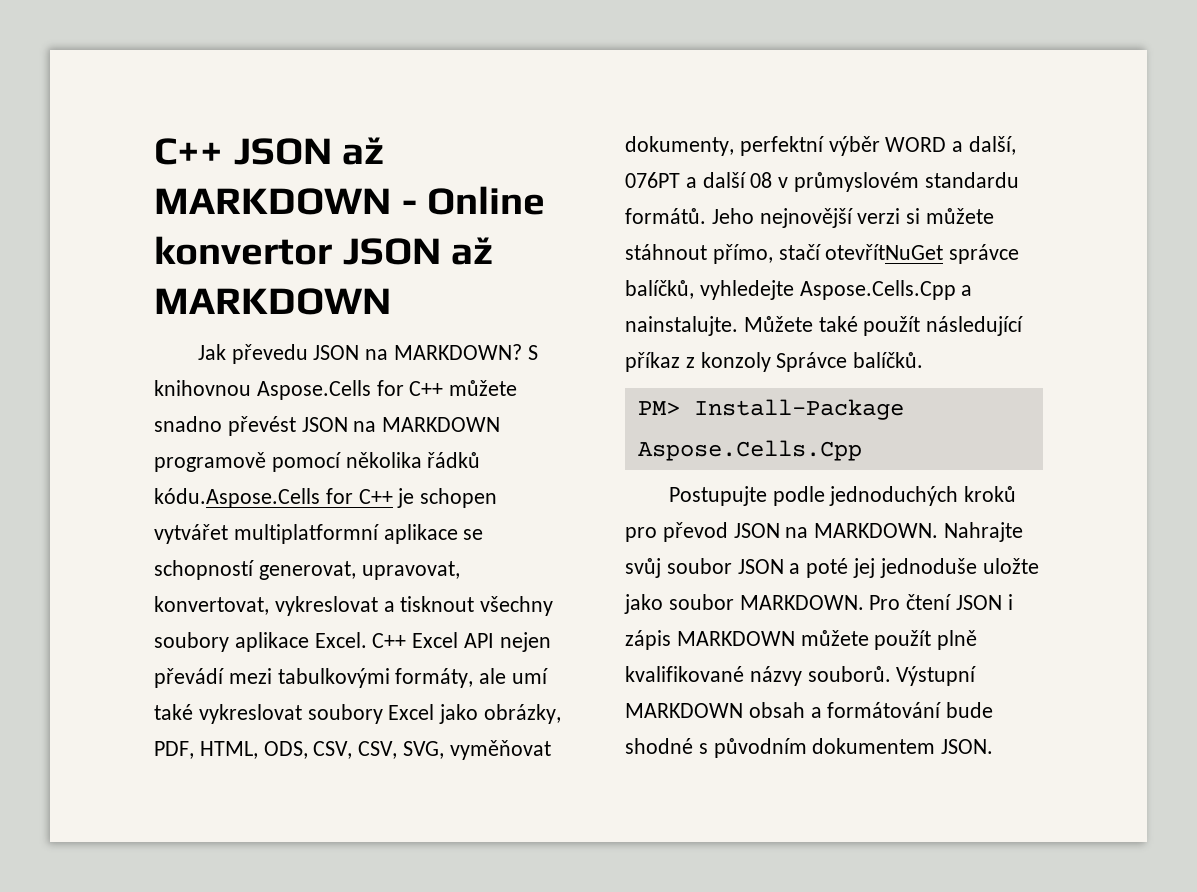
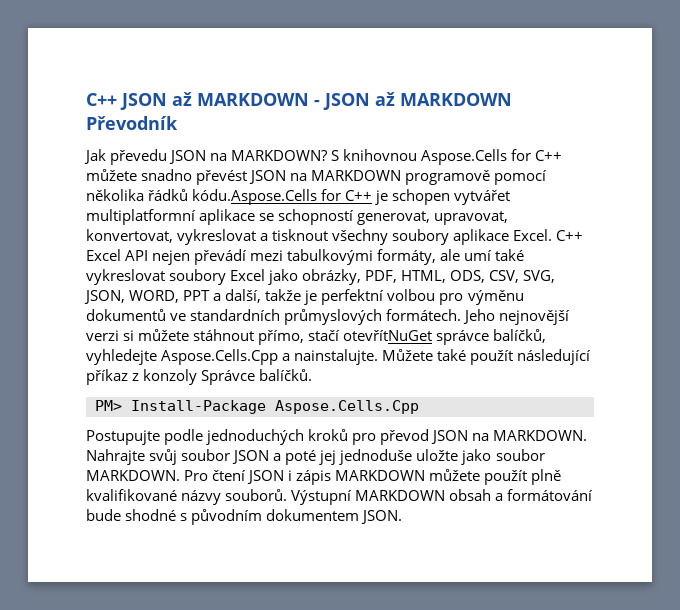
- C++ JSON až MARKDOWN - Online konvertor JSON až MARKDOWN
+ C++ JSON až MARKDOWN - JSON až MARKDOWN Převodník
- C++ Excel API nejen převádí mezi tabulkovými formáty, ale umí také vykreslovat soubory Excel jako obrázky, PDF, HTML, ODS, CSV, CSV, SVG, vyměňovat dokumenty, perfektní výběr WORD a další, 076PT a další 08 v průmyslovém standardu formátů.
+ C++ Excel API nejen převádí mezi tabulkovými formáty, ale umí také vykreslovat soubory Excel jako obrázky, PDF, HTML, ODS, CSV, SVG, JSON, WORD, PPT a další, takže je perfektní volbou pro výměnu dokumentů ve standardních průmyslových formátech.

